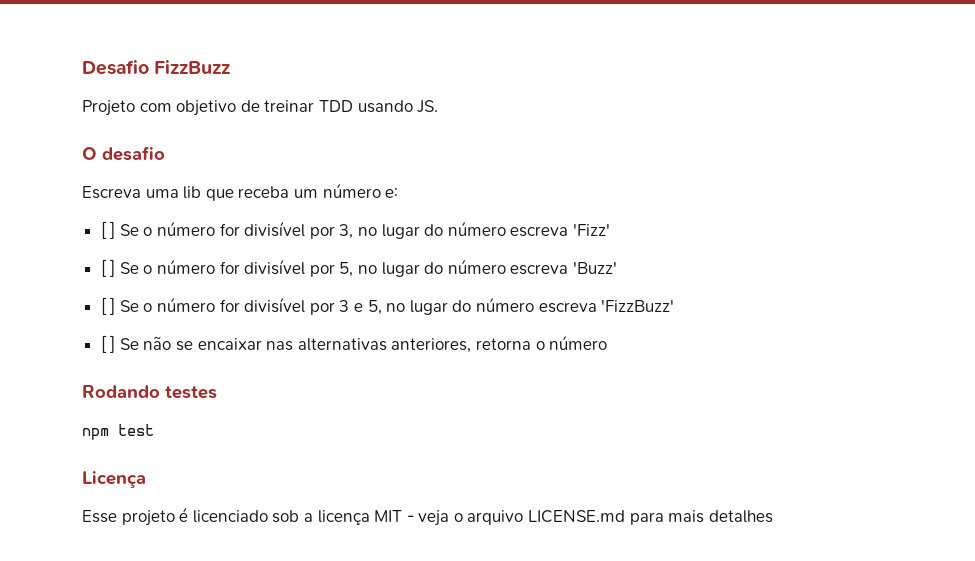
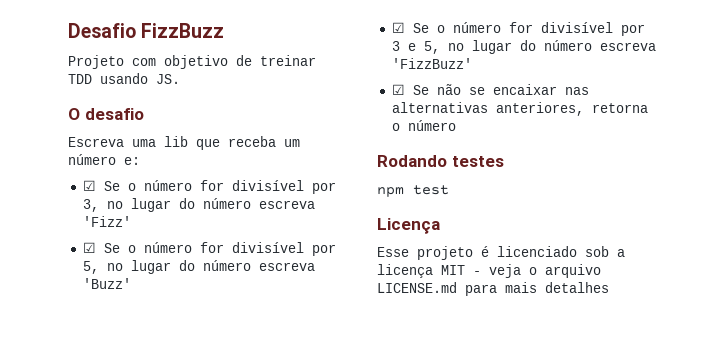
- [ ] Se o número for divisível por 3, no lugar do número escreva 'Fizz'
+ ☑ Se o número for divisível por 3, no lugar do número escreva 'Fizz'
- [ ] Se o número for divisível por 5, no lugar do número escreva 'Buzz'
+ ☑ Se o número for divisível por 5, no lugar do número escreva 'Buzz'
- [ ] Se o número for divisível por 3 e 5, no lugar do número escreva 'FizzBuzz'
+ ☑ Se o número for divisível por 3 e 5, no lugar do número escreva 'FizzBuzz'
- [ ] Se não se encaixar nas alternativas anteriores, retorna o número
+ ☑ Se não se encaixar nas alternativas anteriores, retorna o número

